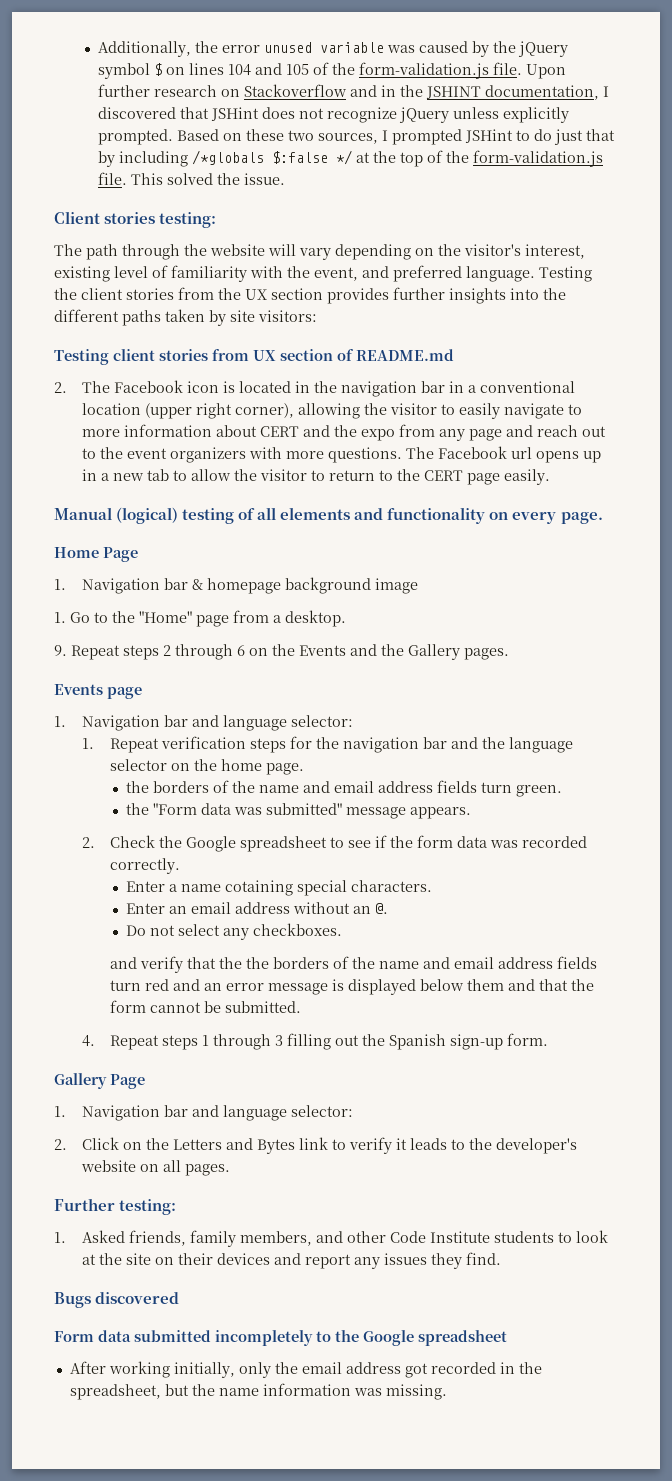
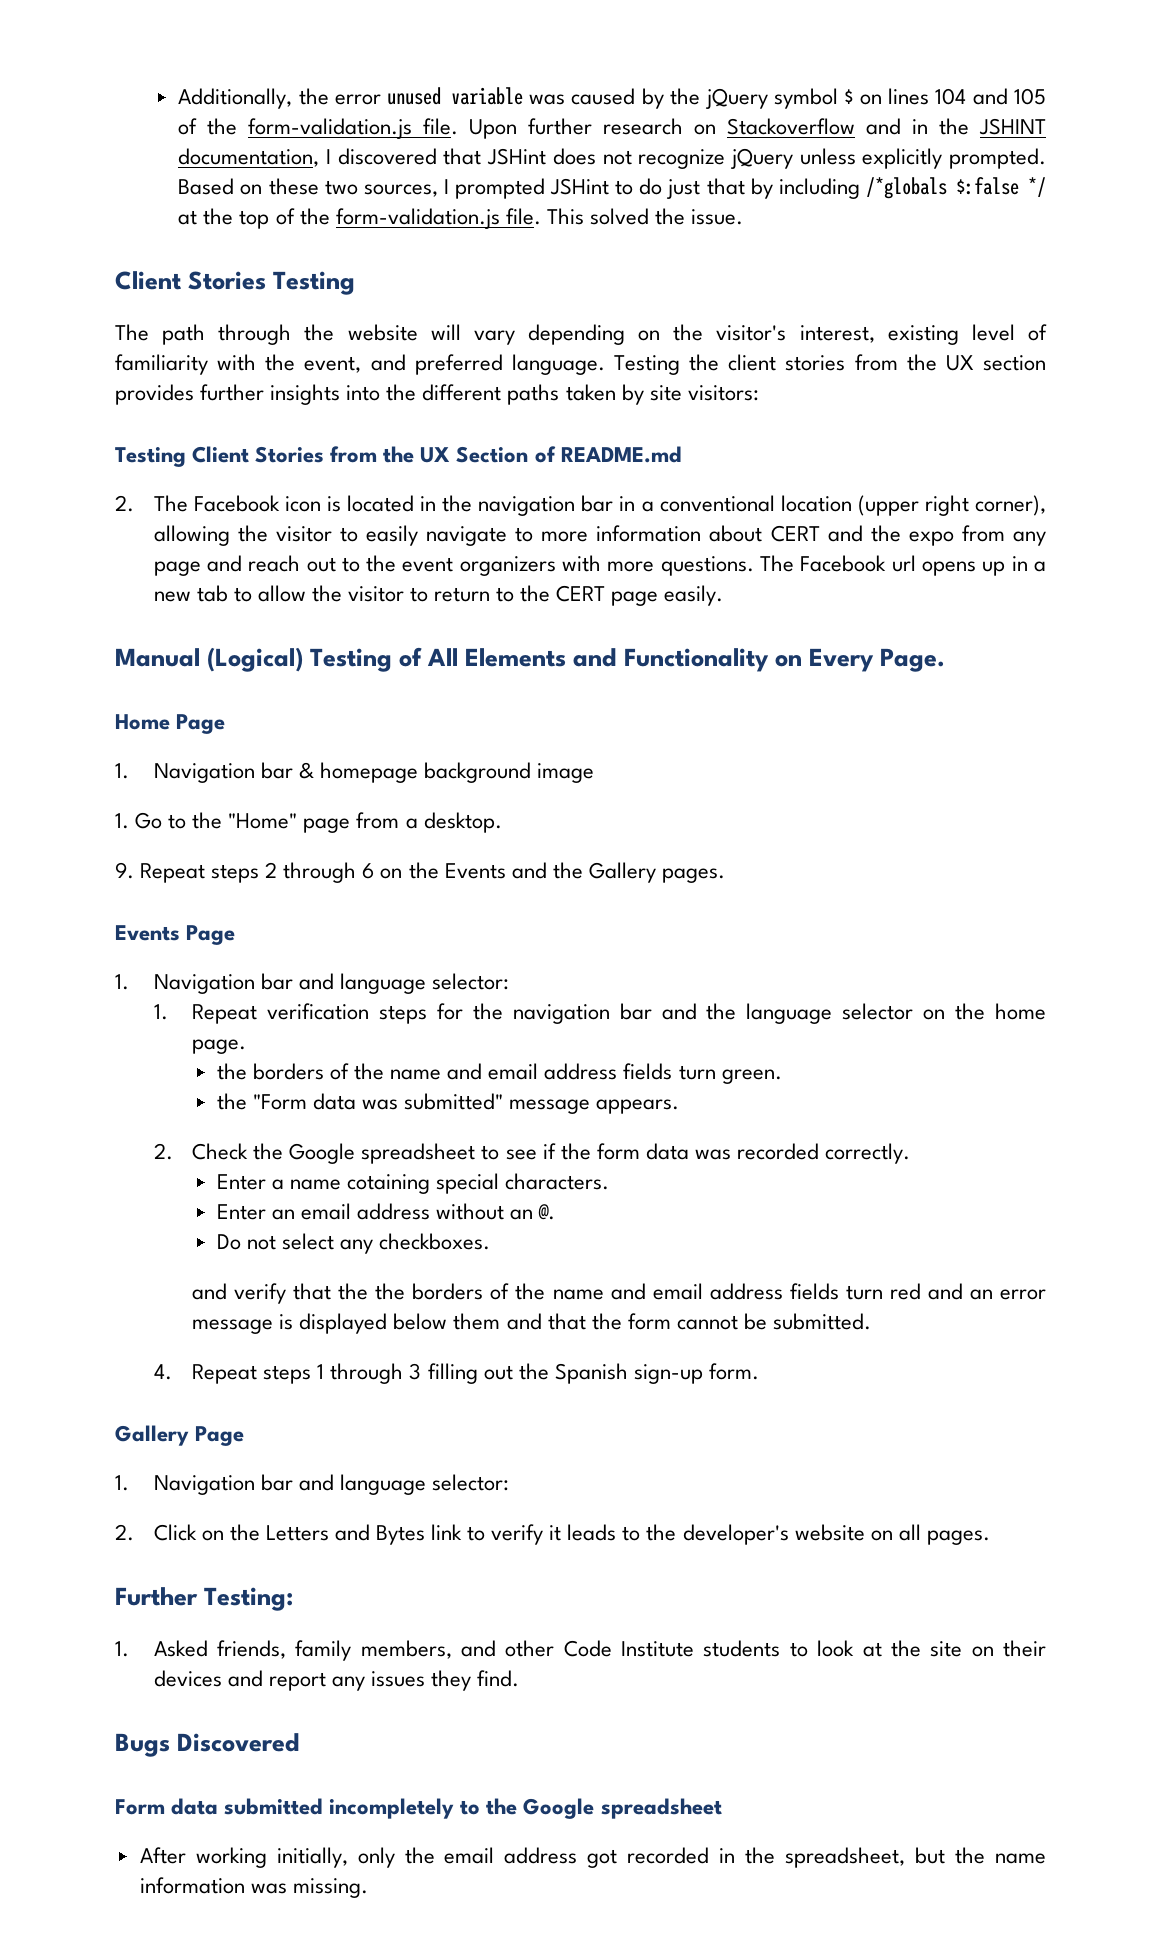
- Client stories testing:
+ Client Stories Testing
- Testing client stories from UX section of README.md
+ Testing Client Stories from the UX Section of README.md
- Manual (logical) testing of all elements and functionality on every page.
+ Manual (Logical) Testing of All Elements and Functionality on Every Page.
- Events page
+ Events Page
- Further testing:
+ Further Testing:
- Bugs discovered
+ Bugs Discovered

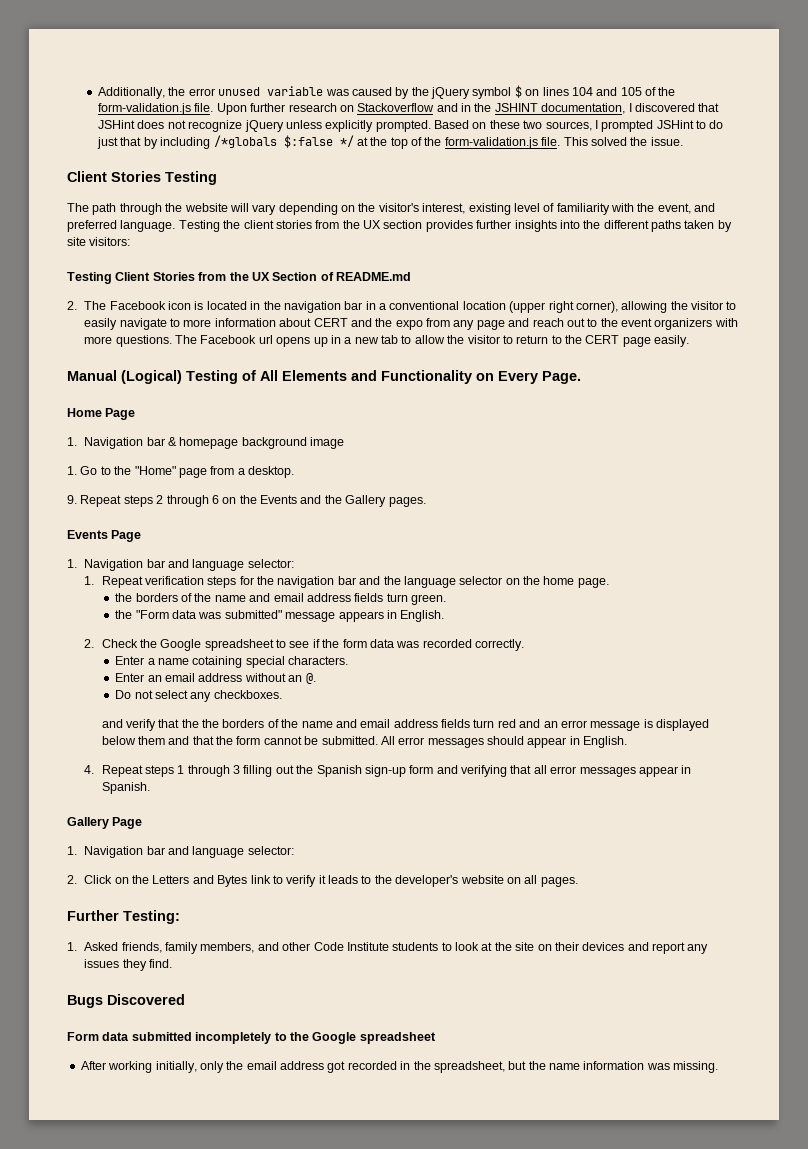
- the "Form data was submitted" message appears.
+ the "Form data was submitted" message appears in English.
+ All error messages should appear in English.
- 4. Repeat steps 1 through 3 filling out the Spanish sign-up form.
+ 4. Repeat steps 1 through 3 filling out the Spanish sign-up form and verifying that all error messages appear in Spanish.

